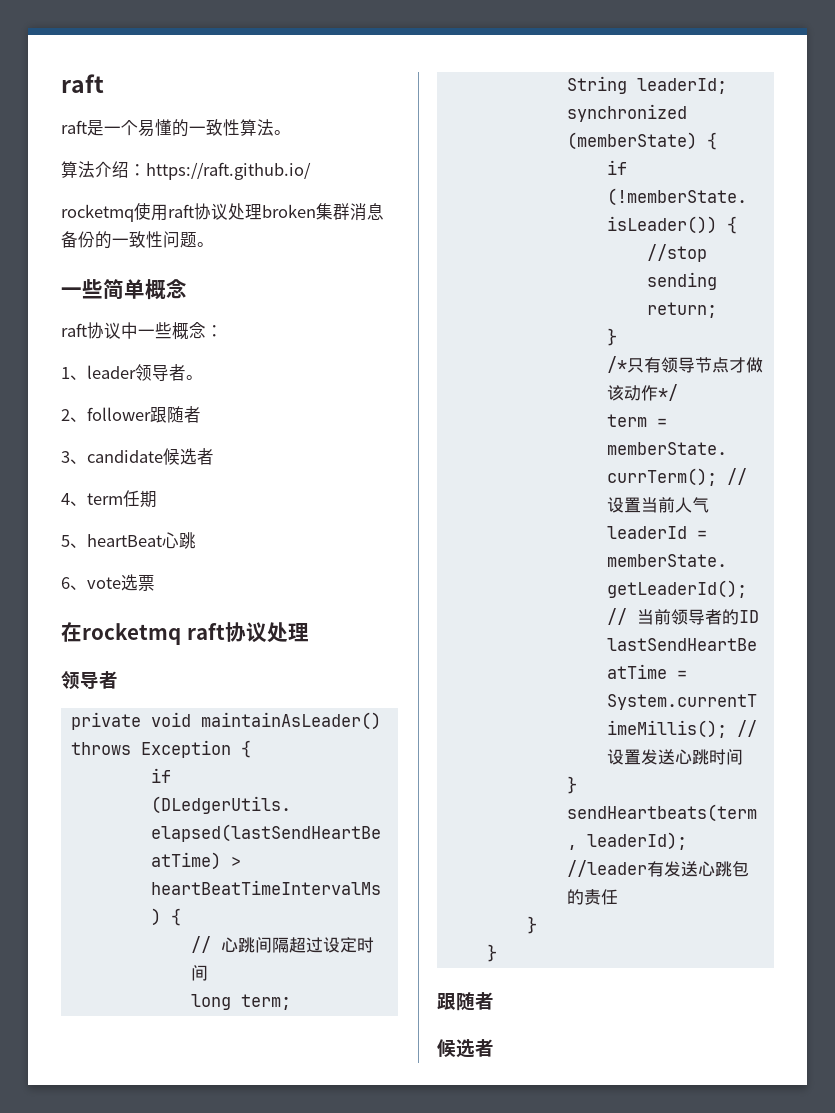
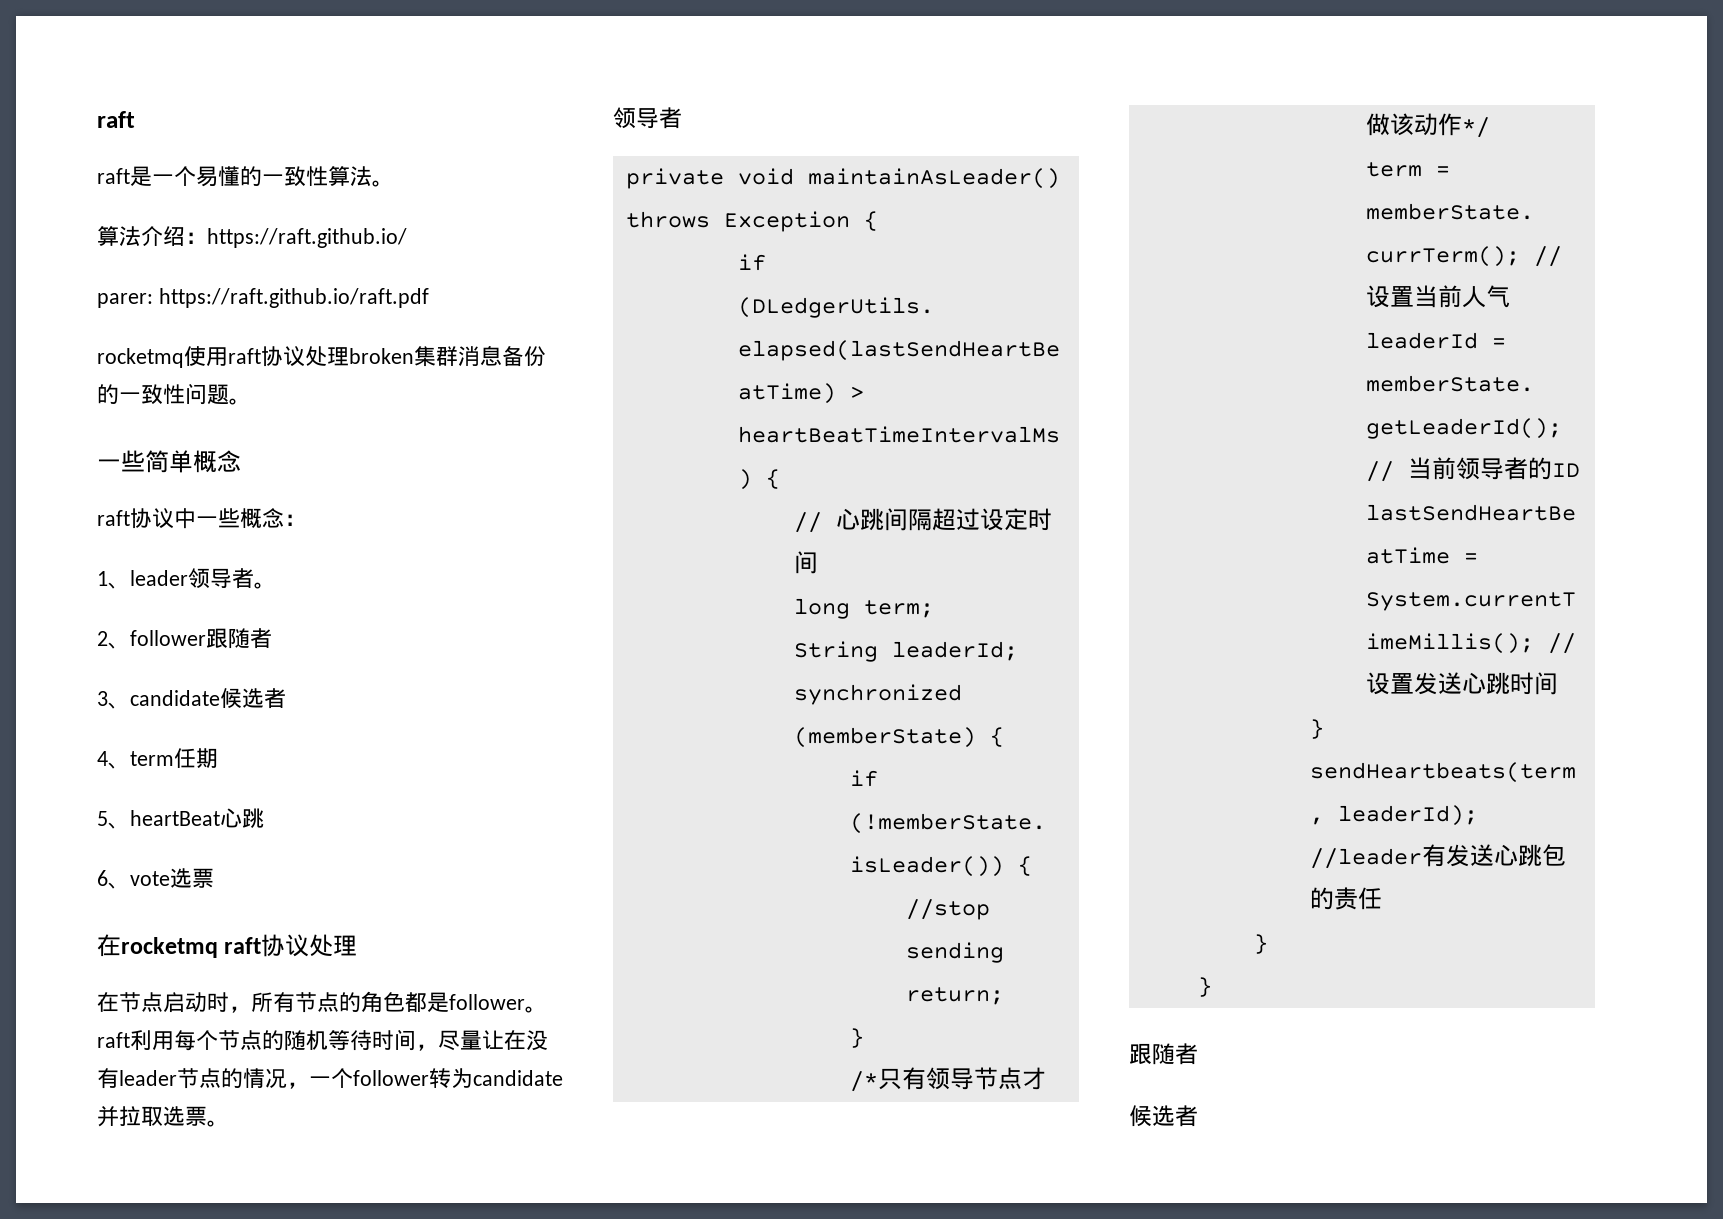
+ parer: https://raft.github.io/raft.pdf
+ 在节点启动时，所有节点的角色都是follower。raft利用每个节点的随机等待时间，尽量让在没有leader节点的情况，一个follower转为candidate并拉取选票。

